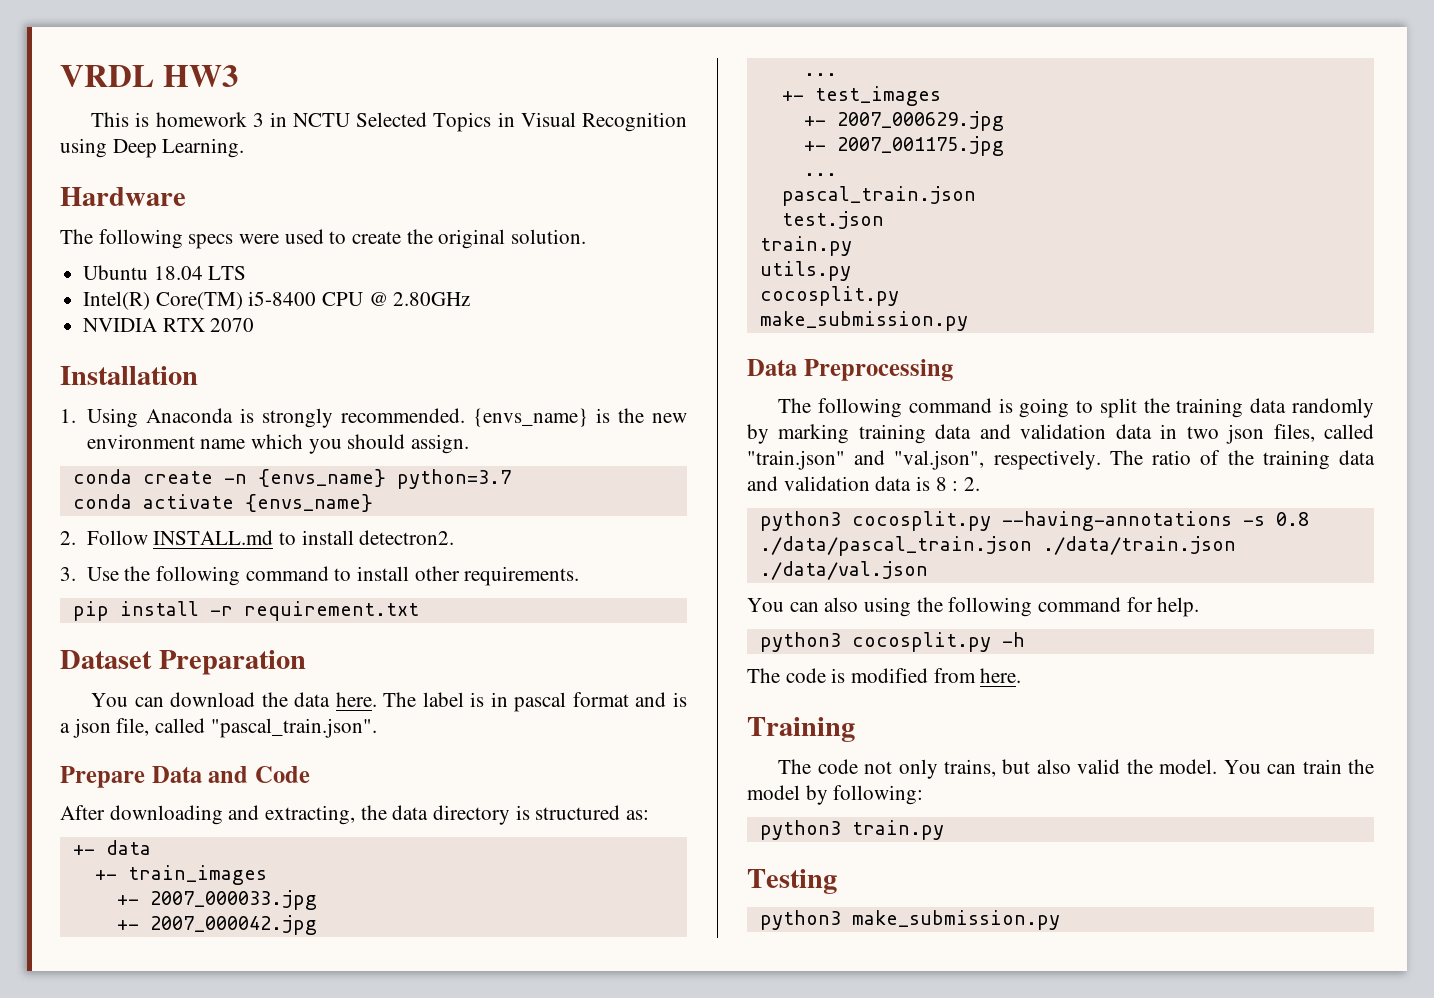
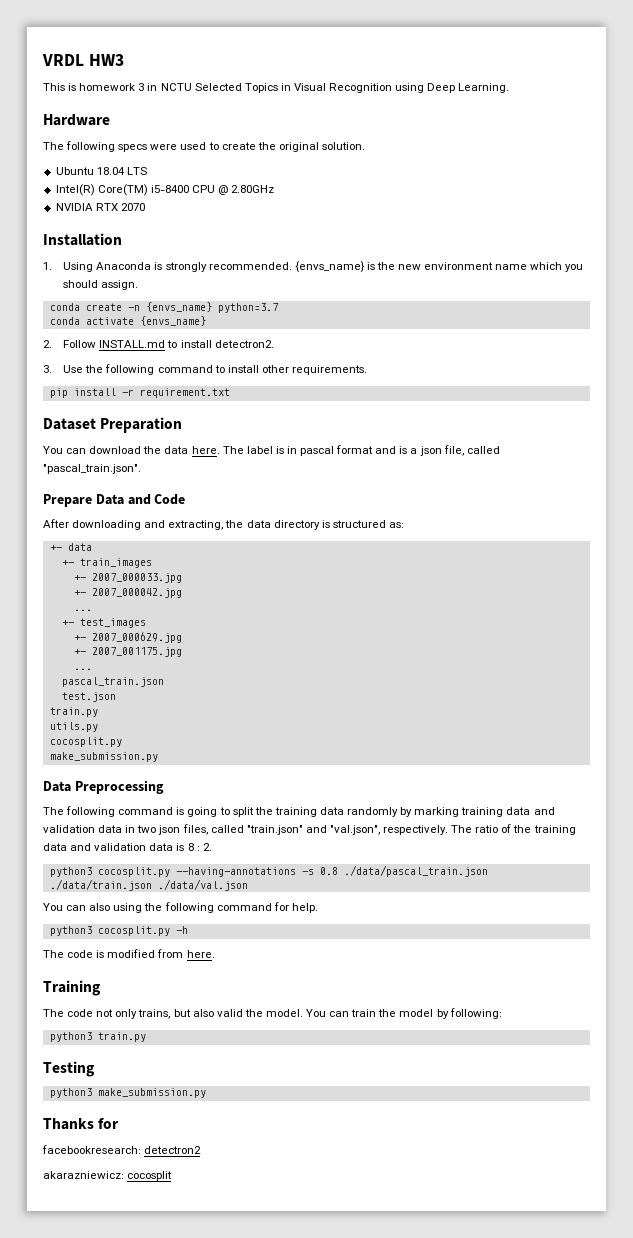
+ Thanks for
+ facebookresearch: detectron2
+ akarazniewicz: cocosplit

